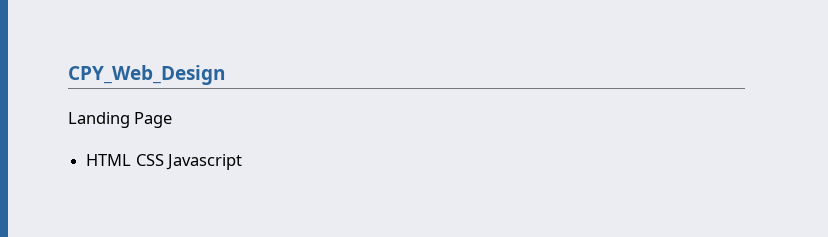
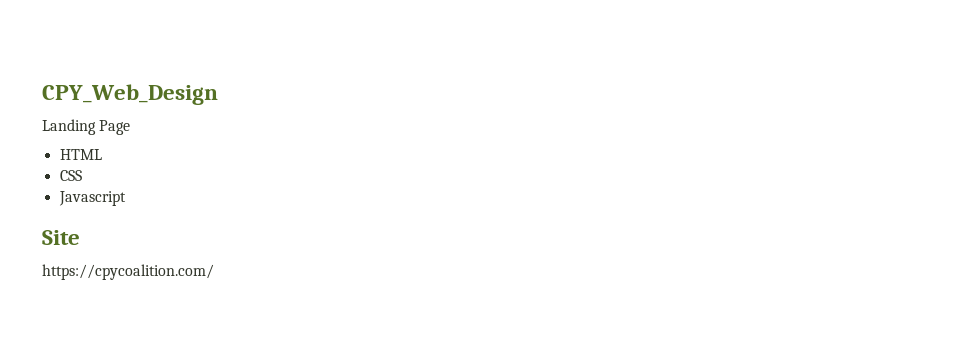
- HTML CSS Javascript
+ HTML
+ CSS
+ Javascript
+ Site
+ https://cpycoalition.com/

